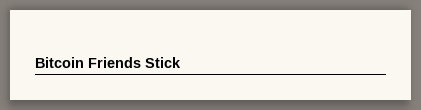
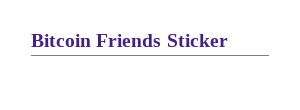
- Bitcoin Friends Stick
+ Bitcoin Friends Sticker

